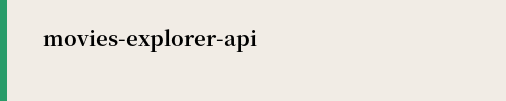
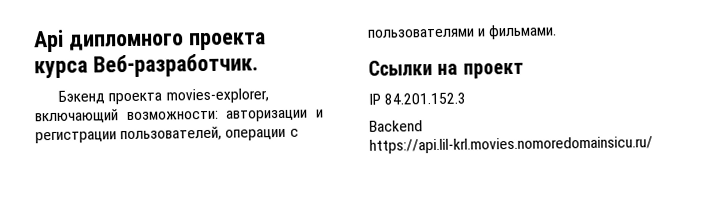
- movies-explorer-api
+ Api дипломного проекта курса Веб-разработчик.
+ Бэкенд проекта movies-explorer, включающий возможности: авторизации и регистрации пользователей, операции с пользователями и фильмами.
+ Ссылки на проект
+ IP 84.201.152.3
+ Backend https://api.lil-krl.movies.nomoredomainsicu.ru/

